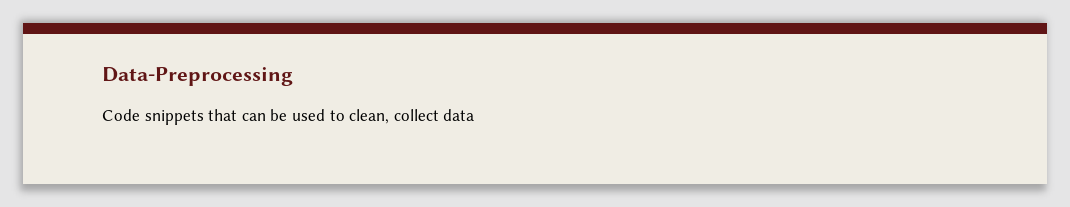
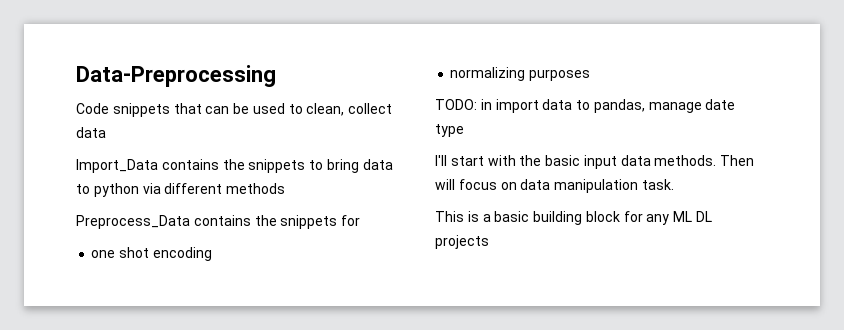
+ Import_Data contains the snippets to bring data to python via different methods
+ Preprocess_Data contains the snippets for
+ one shot encoding
+ normalizing purposes
+ TODO: in import data to pandas, manage date type
+ I'll start with the basic input data methods. Then will focus on data manipulation task.
+ This is a basic building block for any ML DL projects

